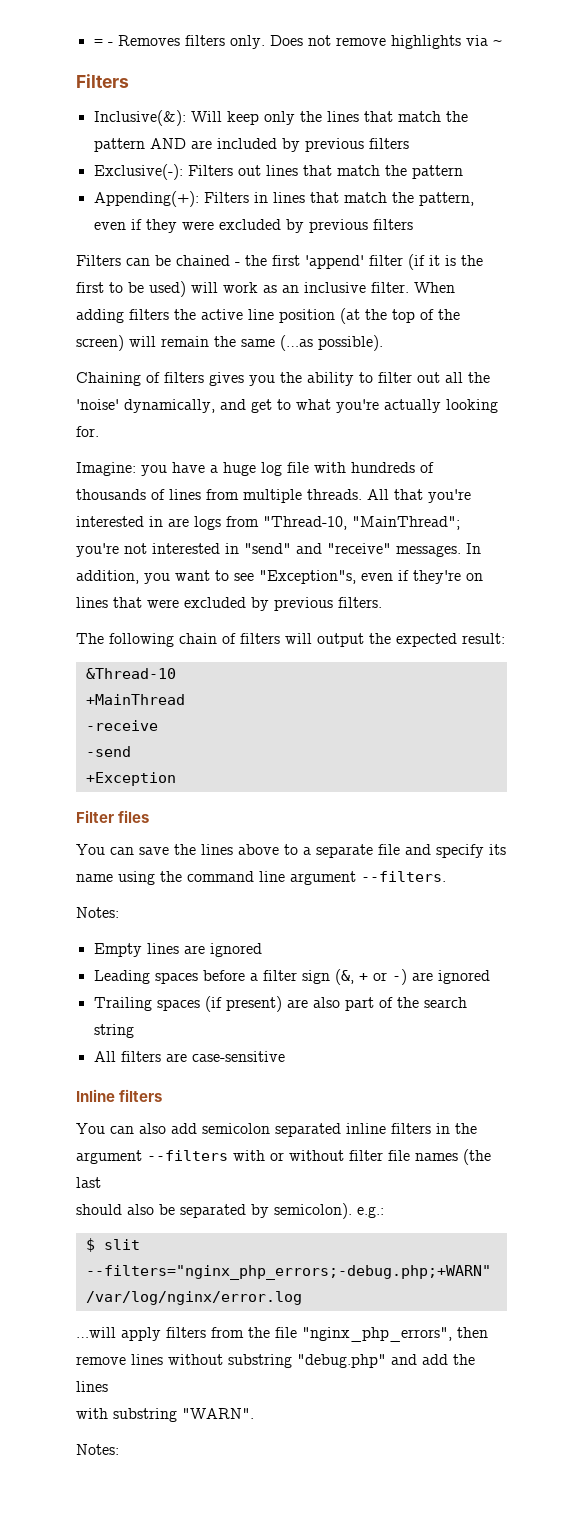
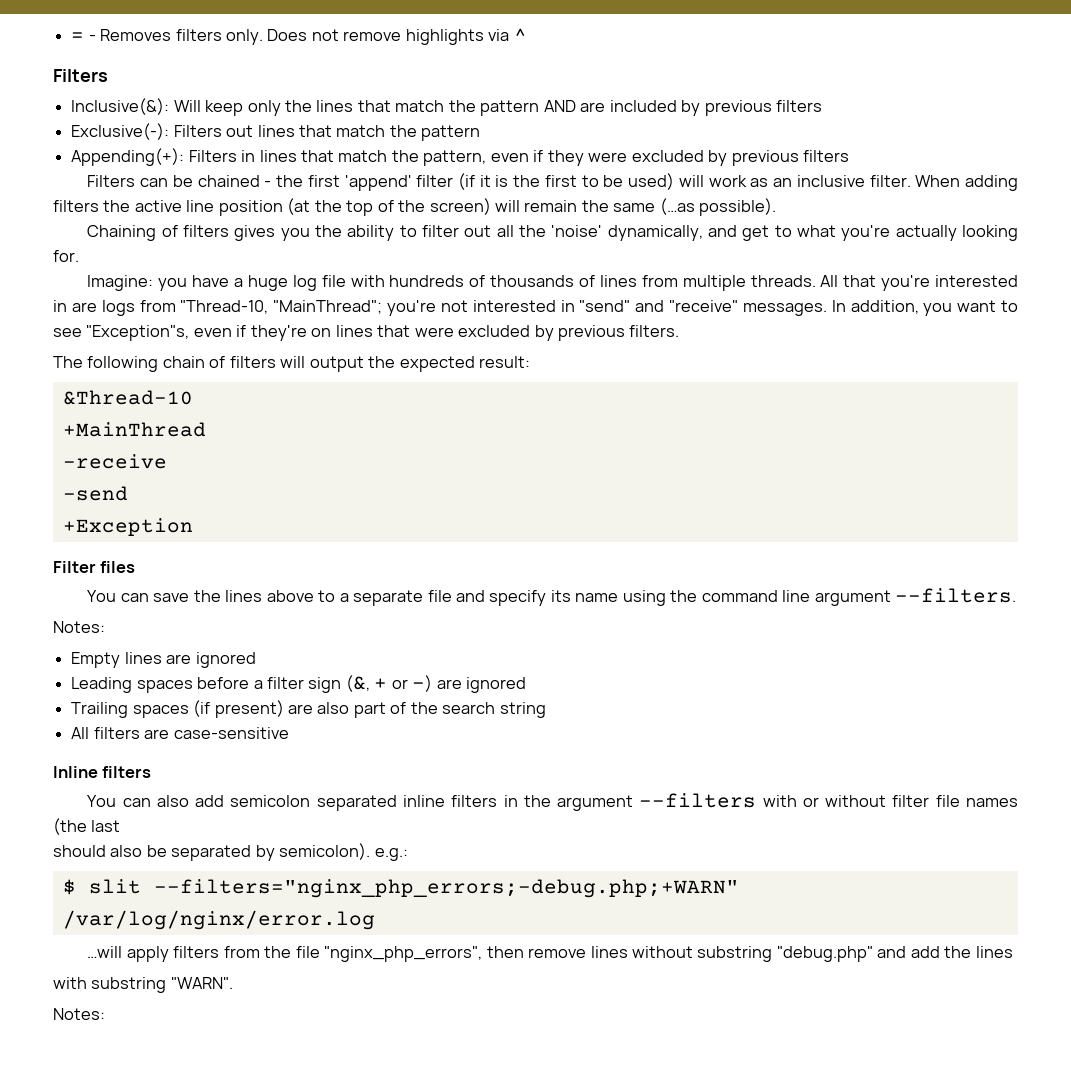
- Does not remove highlights via ~
+ Does not remove highlights via ^

